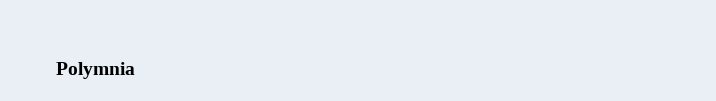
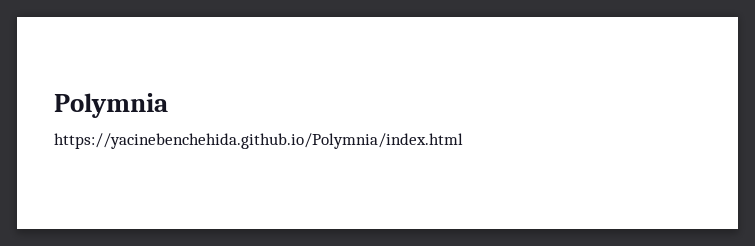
+ https://yacinebenchehida.github.io/Polymnia/index.html

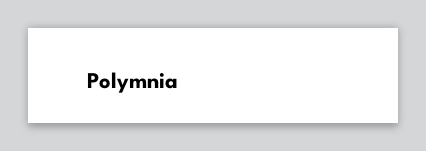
- https://yacinebenchehida.github.io/Polymnia/index.html

